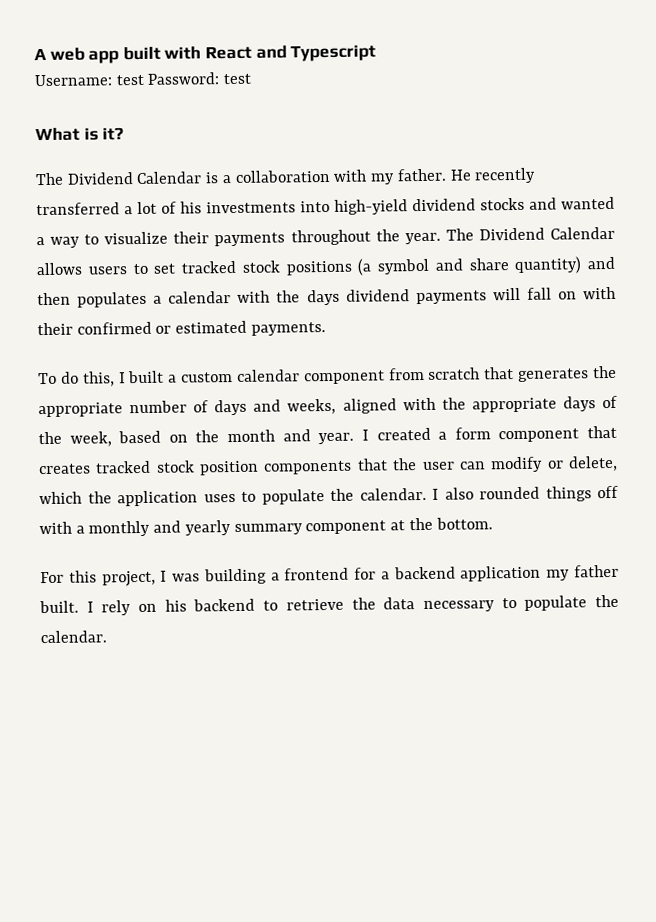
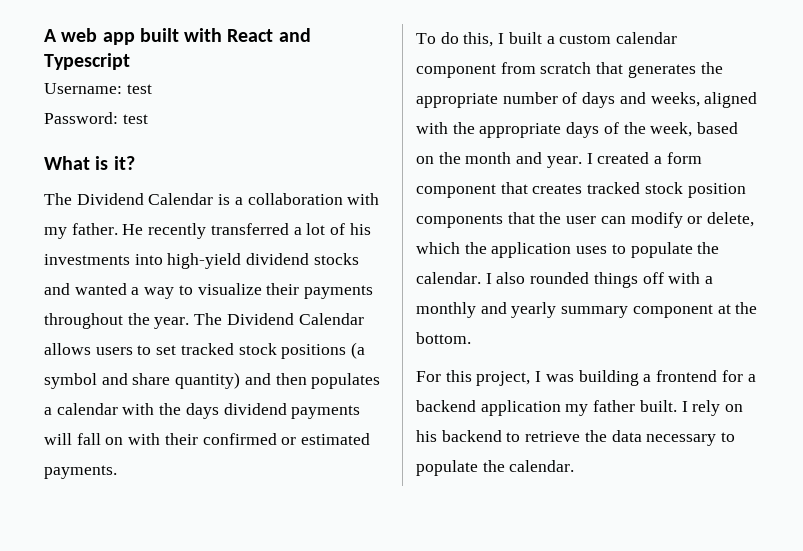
- Username: test Password: test
+ Username: test
+ Password: test

